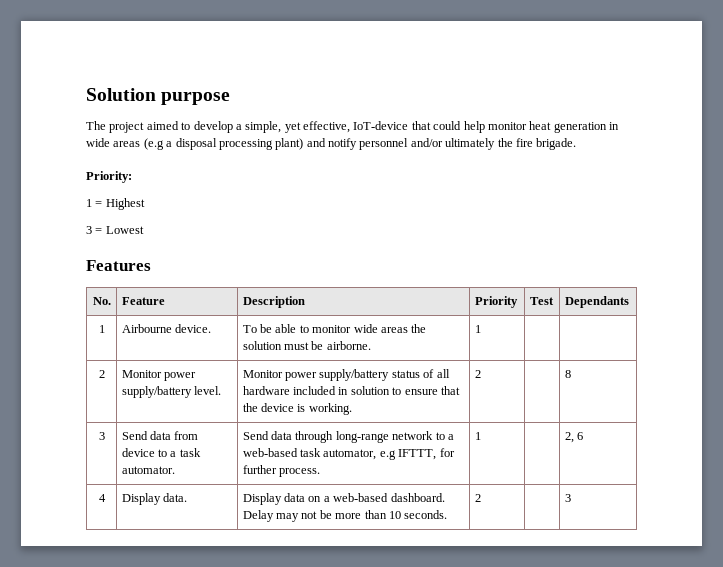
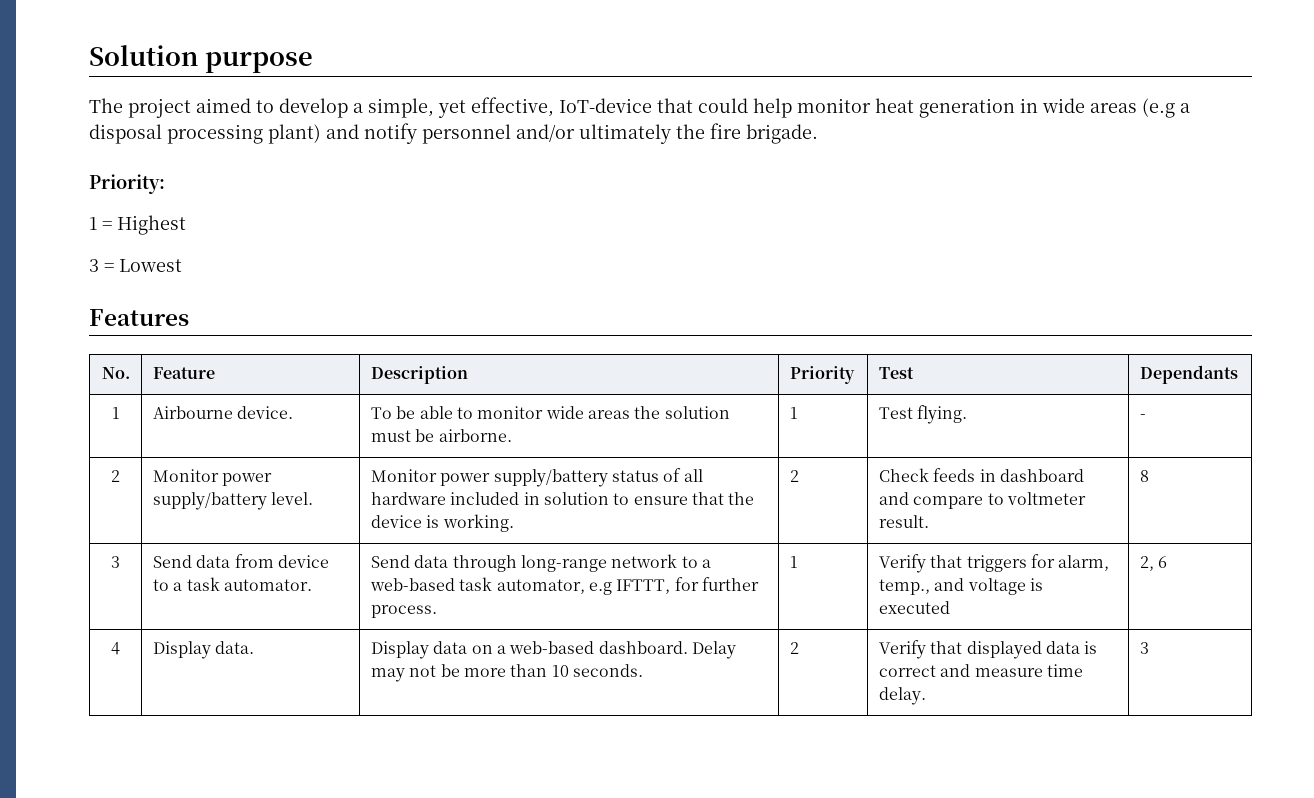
- 1 | Airbourne device. | To be able to monitor wide areas the solution must be airborne. | 1 | |
+ 1 | Airbourne device. | To be able to monitor wide areas the solution must be airborne. | 1 | Test flying. | -
- 2 | Monitor power supply/battery level. | Monitor power supply/battery status of all hardware included in solution to ensure that the device is working. | 2 | | 8
+ 2 | Monitor power supply/battery level. | Monitor power supply/battery status of all hardware included in solution to ensure that the device is working. | 2 | Check feeds in dashboard and compare to voltmeter result. | 8
- 3 | Send data from device to a task automator. | Send data through long-range network to a web-based task automator, e.g IFTTT, for further process. | 1 | | 2, 6
+ 3 | Send data from device to a task automator. | Send data through long-range network to a web-based task automator, e.g IFTTT, for further process. | 1 | Verify that triggers for alarm, temp., and voltage is executed | 2, 6
- 4 | Display data. | Display data on a web-based dashboard. Delay may not be more than 10 seconds. | 2 | | 3
+ 4 | Display data. | Display data on a web-based dashboard. Delay may not be more than 10 seconds. | 2 | Verify that displayed data is correct and measure time delay. | 3

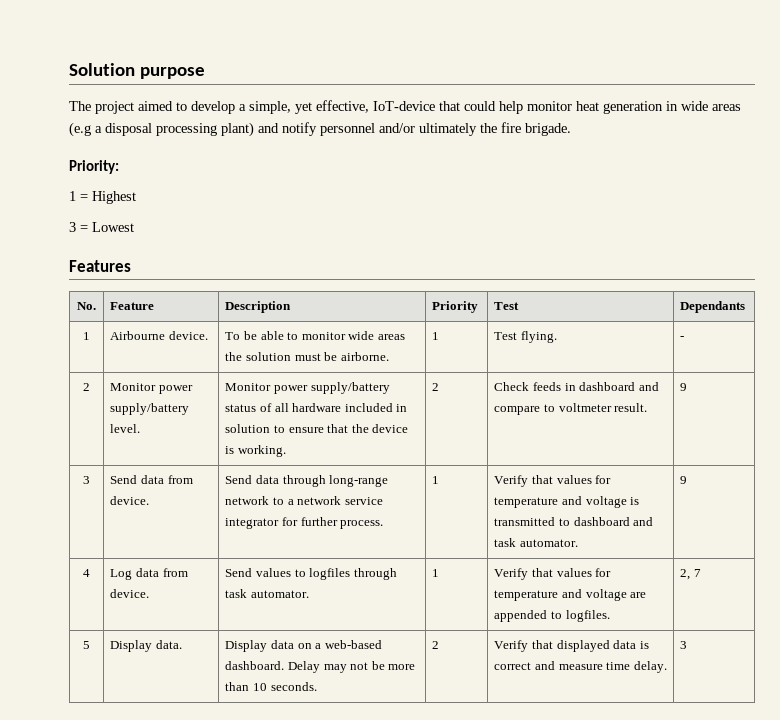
- 2 | Monitor power supply/battery level. | Monitor power supply/battery status of all hardware included in solution to ensure that the device is working. | 2 | Check feeds in dashboard and compare to voltmeter result. | 8
+ 2 | Monitor power supply/battery level. | Monitor power supply/battery status of all hardware included in solution to ensure that the device is working. | 2 | Check feeds in dashboard and compare to voltmeter result. | 9
- 3 | Send data from device to a task automator. | Send data through long-range network to a web-based task automator, e.g IFTTT, for further process. | 1 | Verify that triggers for alarm, temp., and voltage is executed | 2, 6
- 4 | Display data. | Display data on a web-based dashboard. Delay may not be more than 10 seconds. | 2 | Verify that displayed data is correct and measure time delay. | 3
+ 3 | Send data from device. | Send data through long-range network to a network service integrator for further process. | 1 | Verify that values for temperature and voltage is transmitted to dashboard and task automator. | 9
+ 4 | Log data from device. | Send values to logfiles through task automator. | 1 | Verify that values for temperature and voltage are appended to logfiles. | 2, 7
+ 5 | Display data. | Display data on a web-based dashboard. Delay may not be more than 10 seconds. | 2 | Verify that displayed data is correct and measure time delay. | 3

